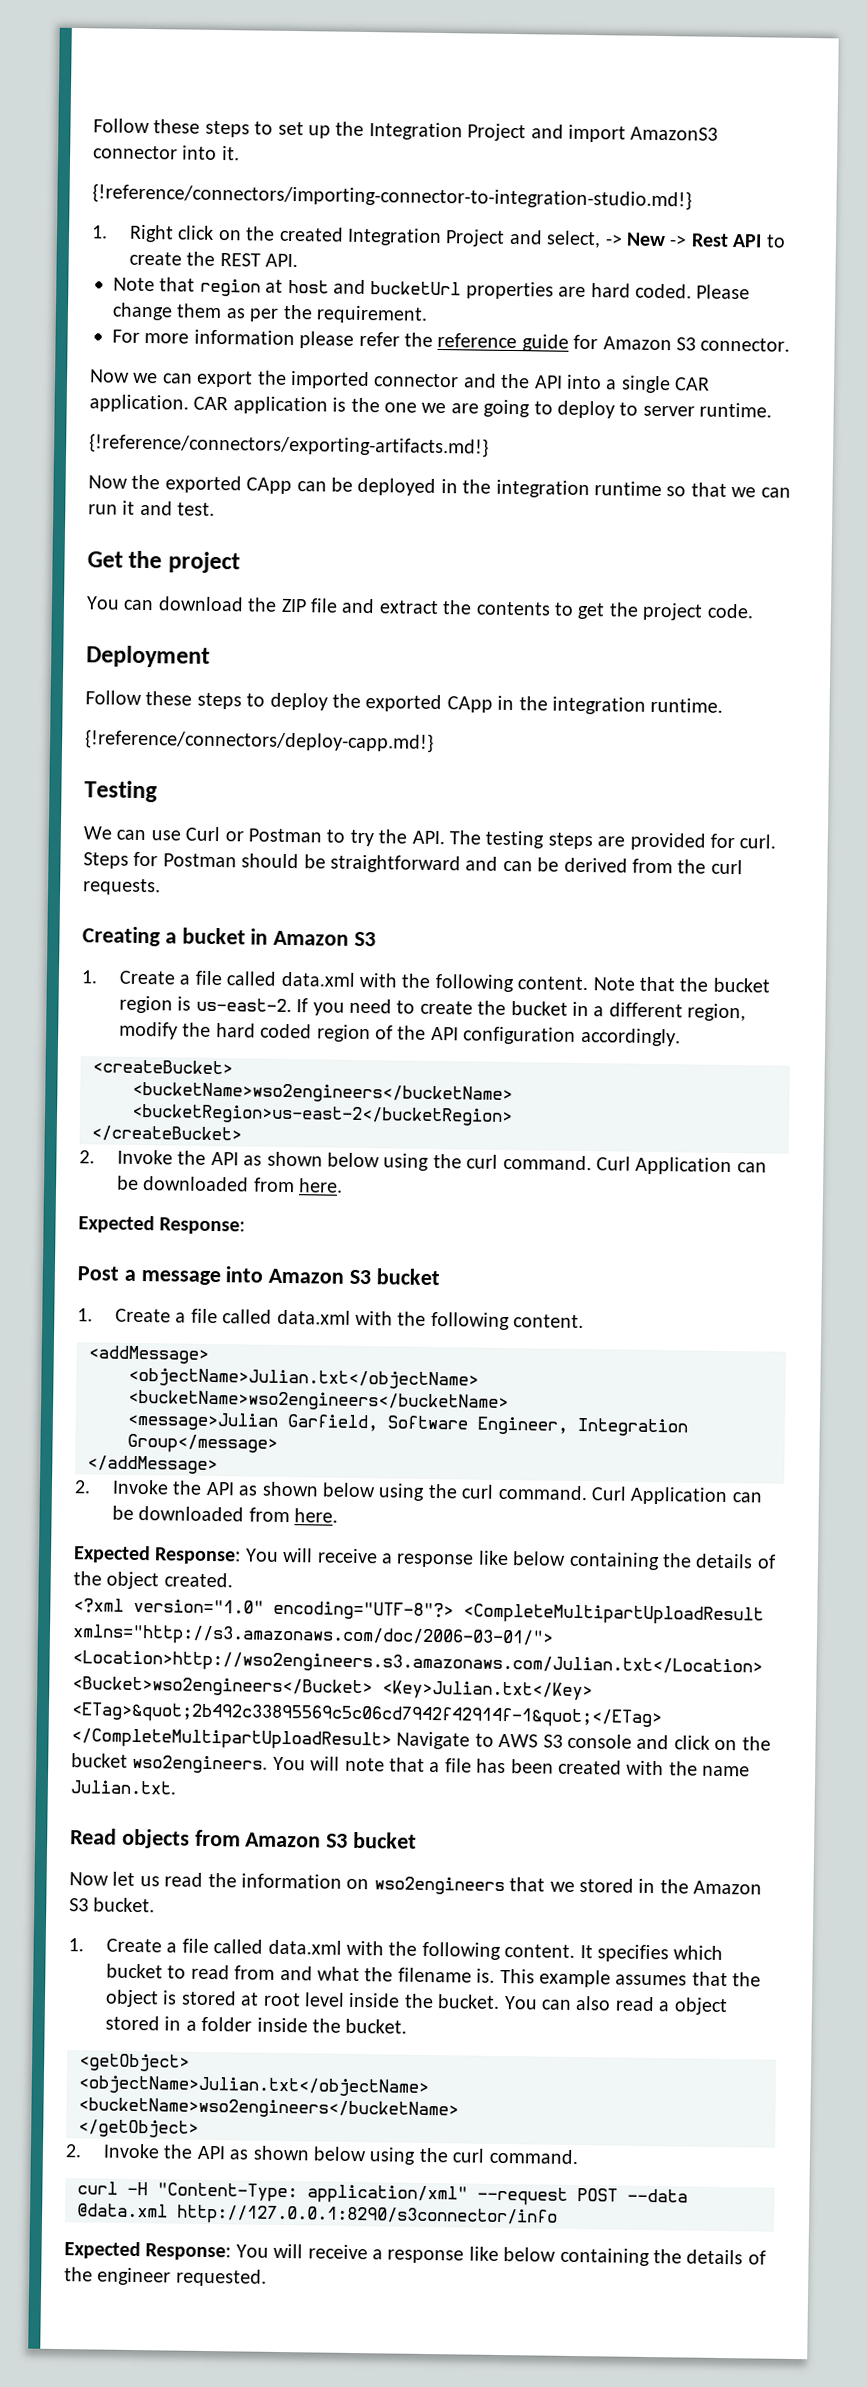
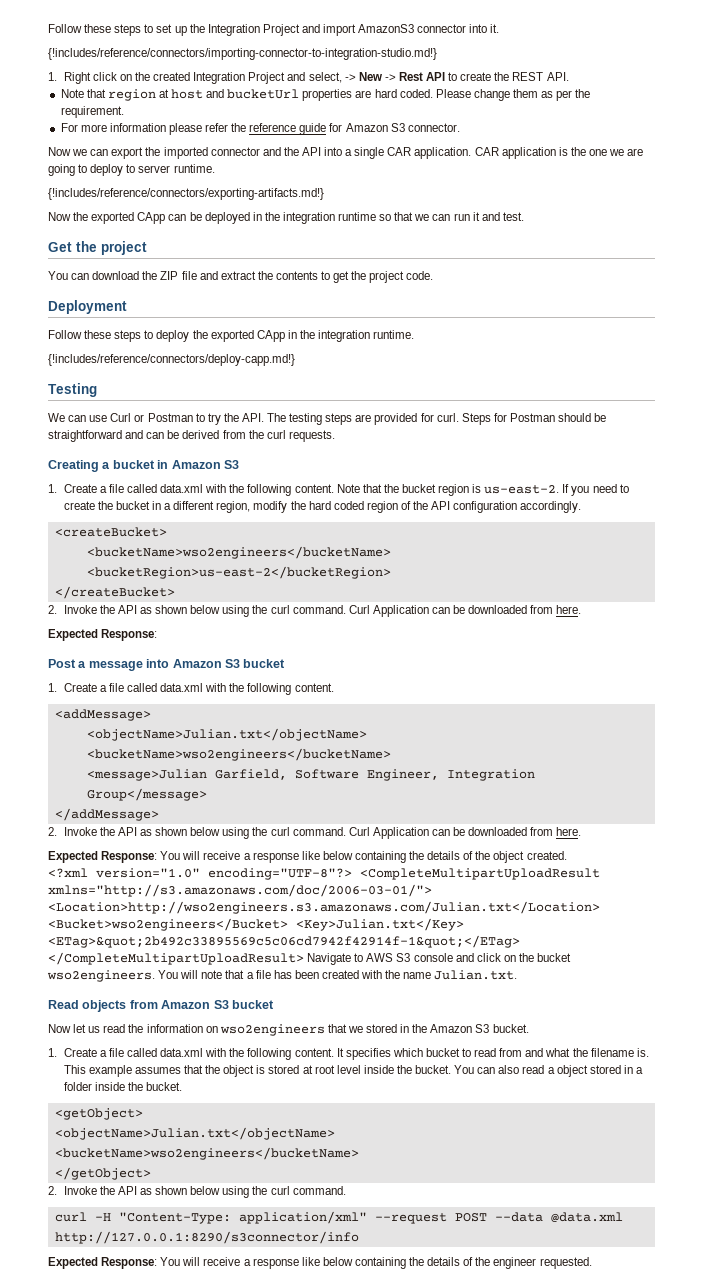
- {!reference/connectors/importing-connector-to-integration-studio.md!}
+ {!includes/reference/connectors/importing-connector-to-integration-studio.md!}
- {!reference/connectors/exporting-artifacts.md!}
+ {!includes/reference/connectors/exporting-artifacts.md!}
- {!reference/connectors/deploy-capp.md!}
+ {!includes/reference/connectors/deploy-capp.md!}

